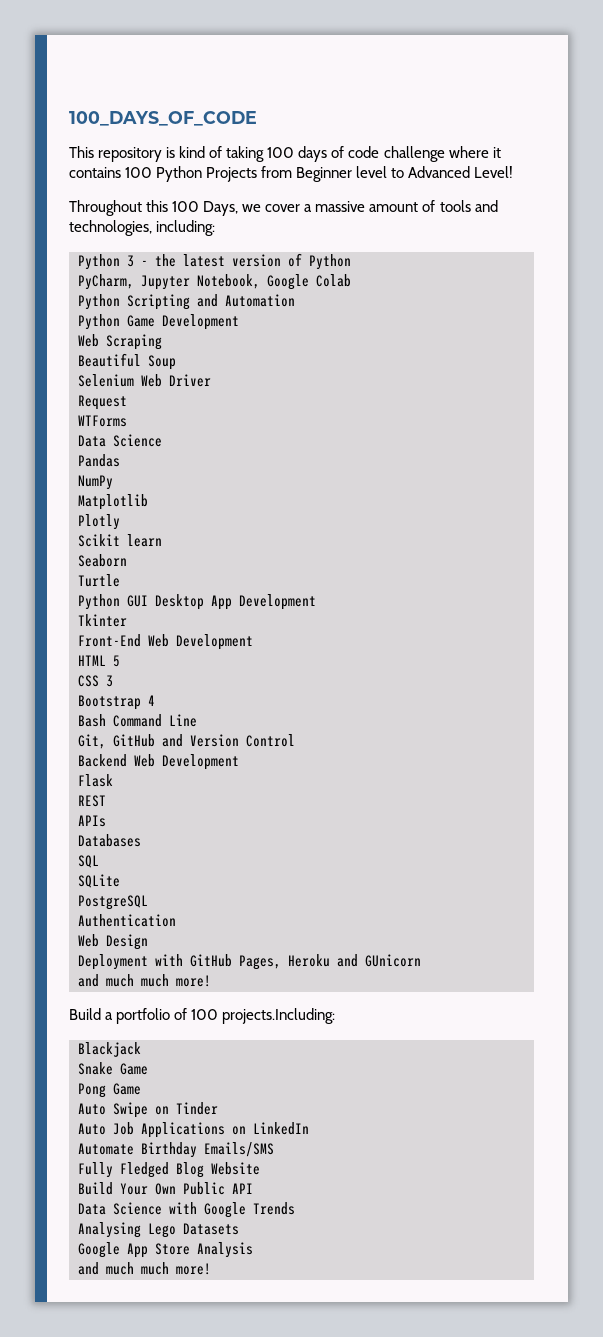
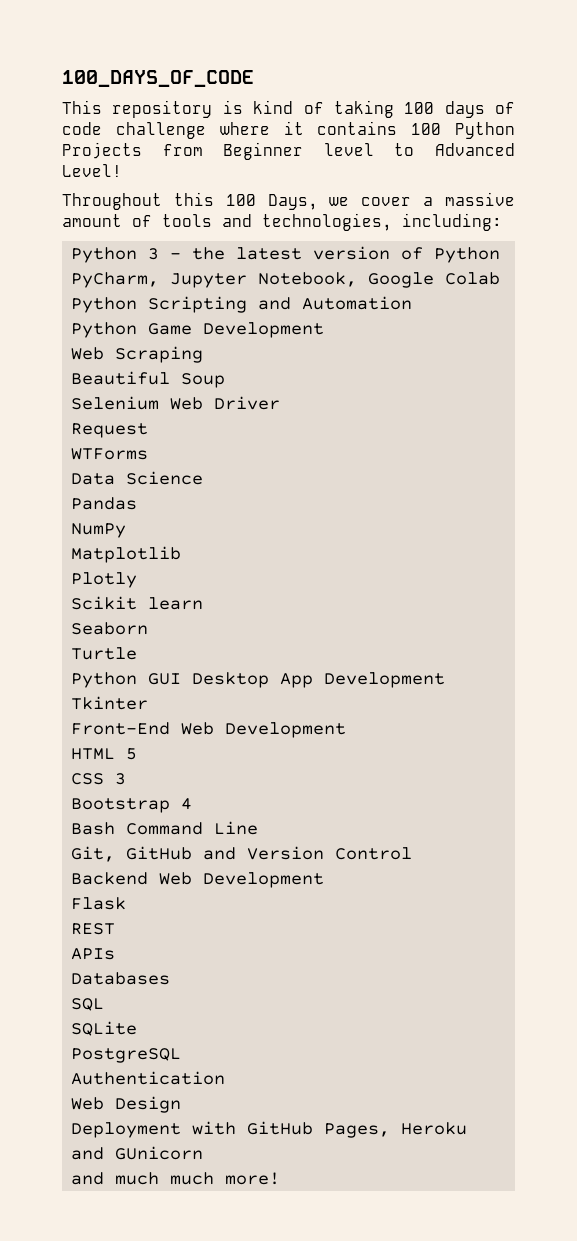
- Build a portfolio of 100 projects.Including:
- Blackjack
- Snake Game
- Pong Game
- Auto Swipe on Tinder
- Auto Job Applications on LinkedIn
- Automate Birthday Emails/SMS
- Fully Fledged Blog Website
- Build Your Own Public API
- Data Science with Google Trends
- Analysing Lego Datasets
- Google App Store Analysis
- and much much more!

